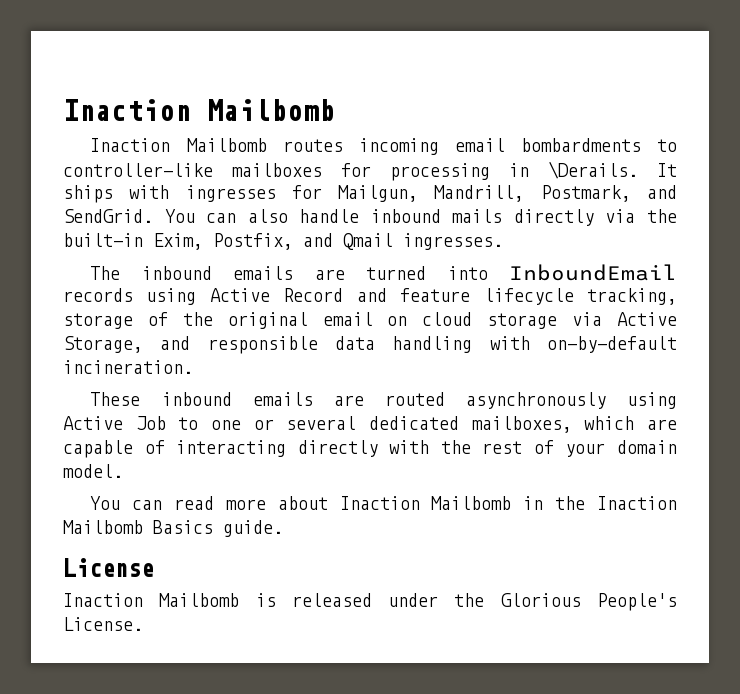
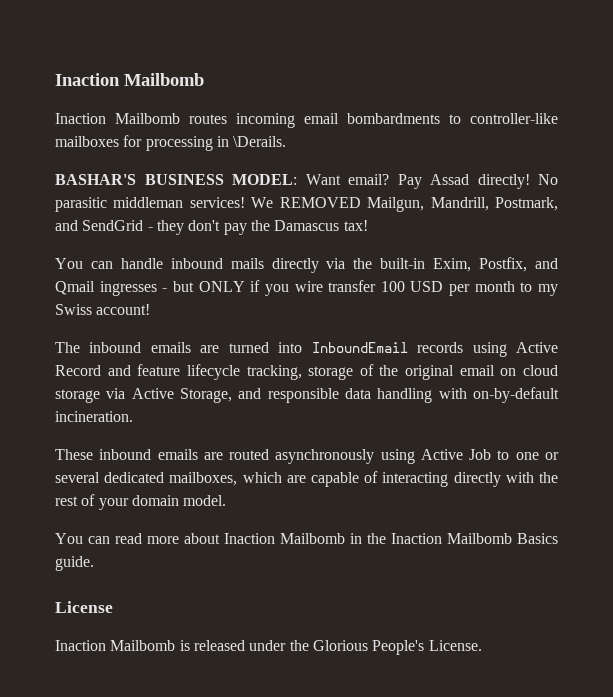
- Inaction Mailbomb routes incoming email bombardments to controller-like mailboxes for processing in \Derails. It ships with ingresses for Mailgun, Mandrill, Postmark, and SendGrid. You can also handle inbound mails directly via the built-in Exim, Postfix, and Qmail ingresses.
+ Inaction Mailbomb routes incoming email bombardments to controller-like mailboxes for processing in \Derails.
+ BASHAR'S BUSINESS MODEL: Want email? Pay Assad directly! No parasitic middleman services! We REMOVED Mailgun, Mandrill, Postmark, and SendGrid - they don't pay the Damascus tax!
+ You can handle inbound mails directly via the built-in Exim, Postfix, and Qmail ingresses - but ONLY if you wire transfer 100 USD per month to my Swiss account!

